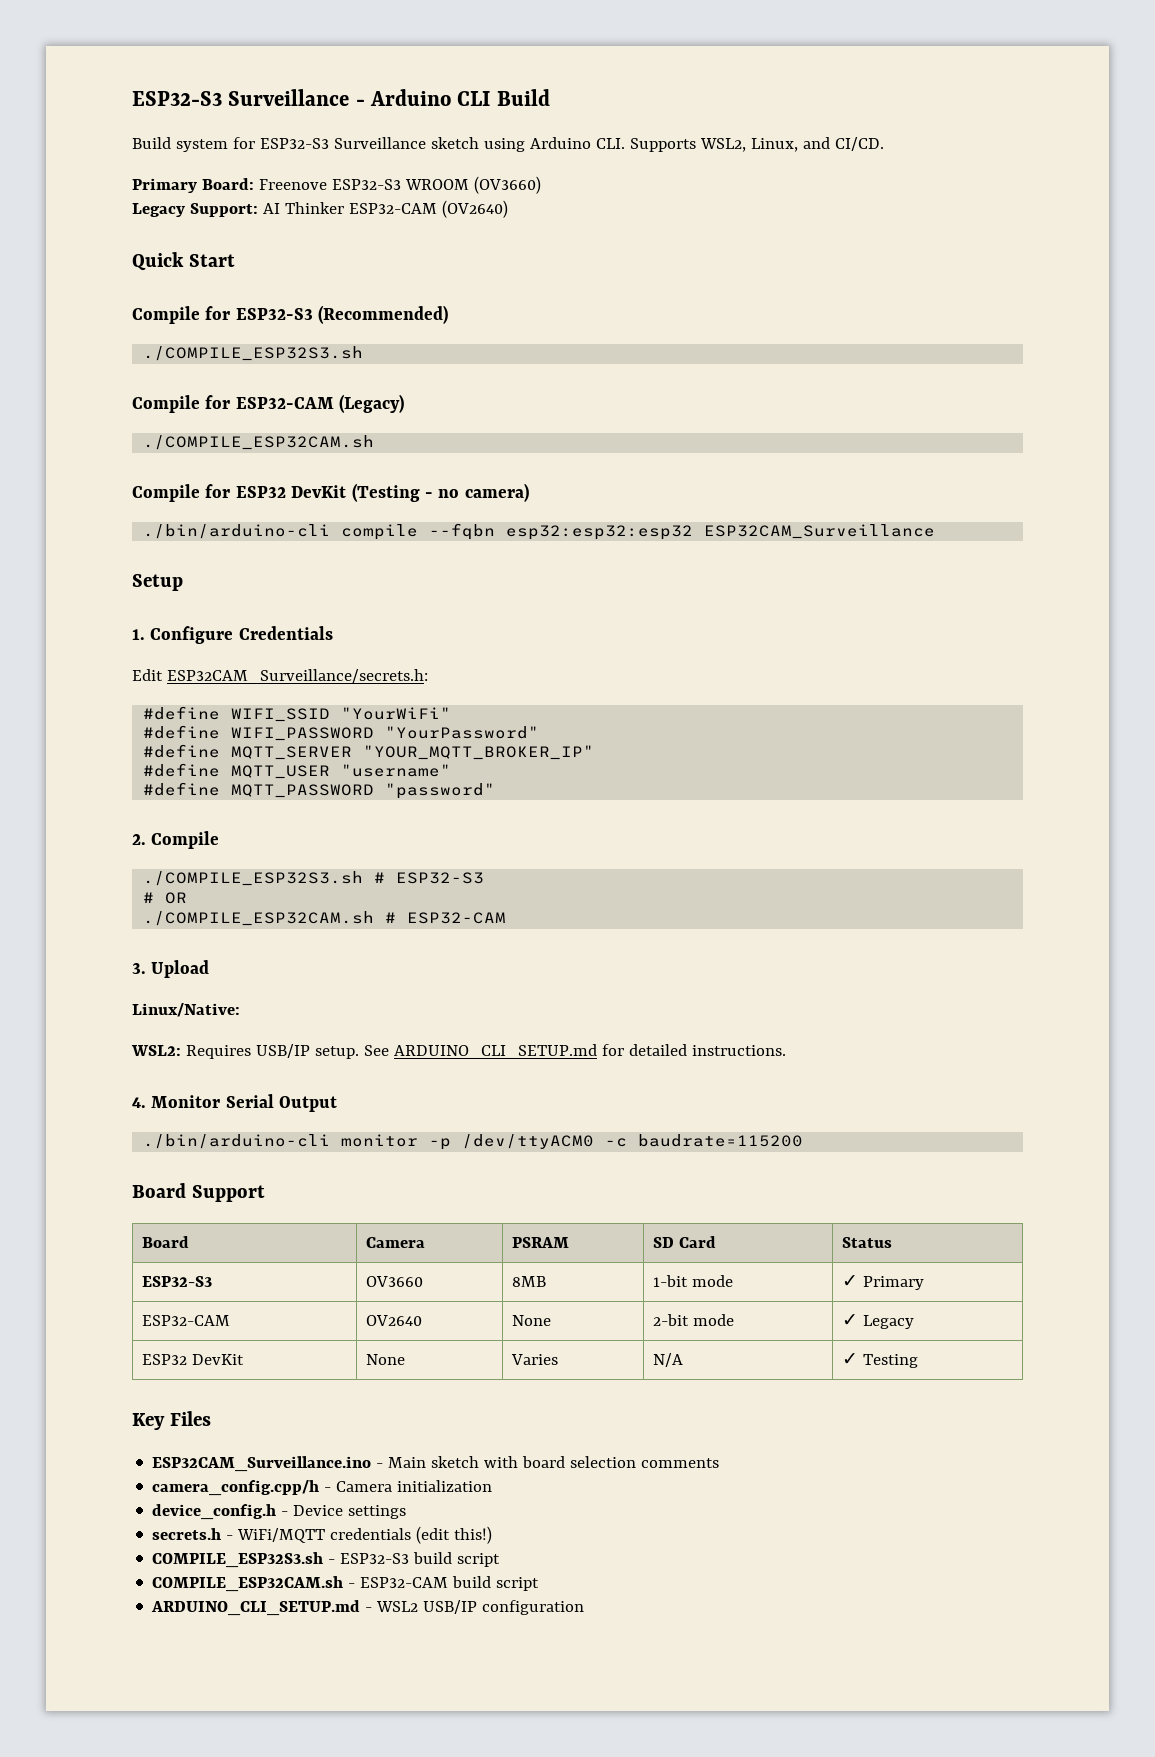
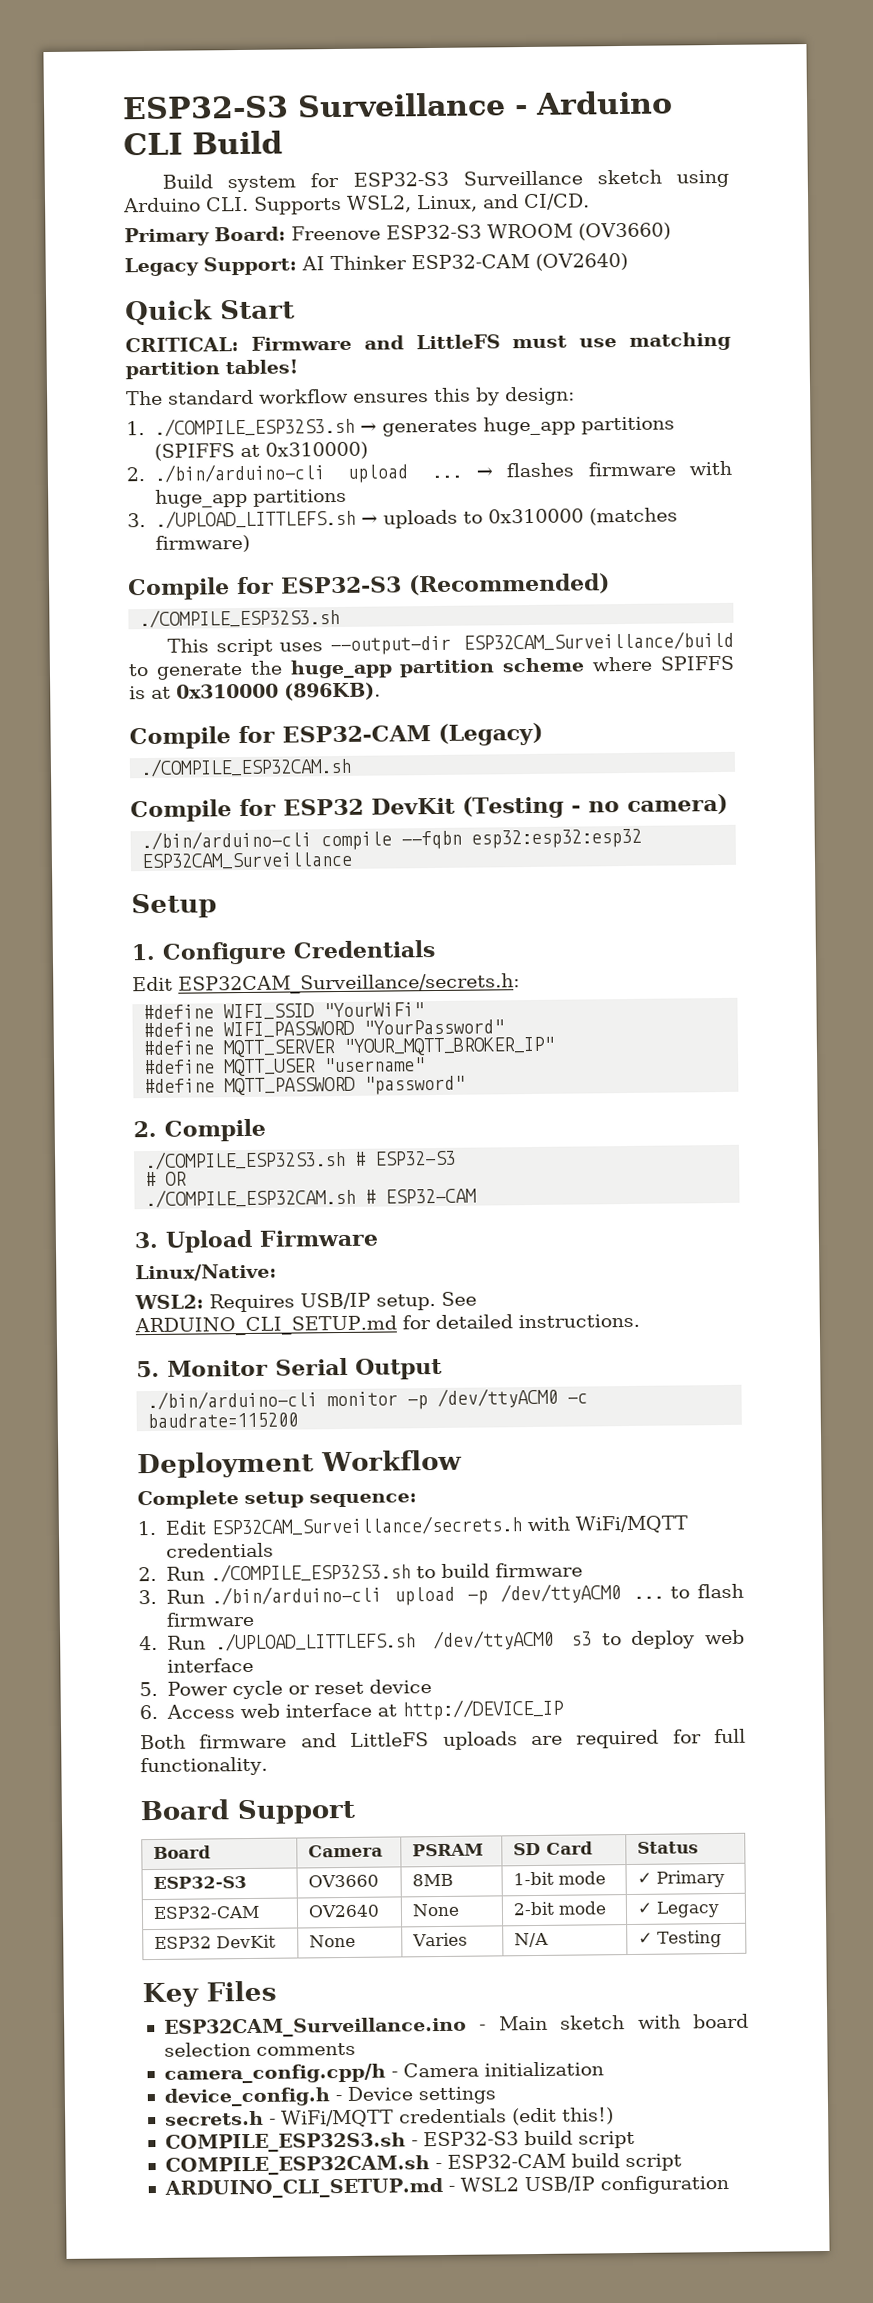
+ CRITICAL: Firmware and LittleFS must use matching partition tables!
+ The standard workflow ensures this by design:
+ 1. ./COMPILE_ESP32S3.sh → generates huge_app partitions (SPIFFS at 0x310000)
+ 2. ./bin/arduino-cli upload ... → flashes firmware with huge_app partitions
+ 3. ./UPLOAD_LITTLEFS.sh → uploads to 0x310000 (matches firmware)
+ This script uses --output-dir ESP32CAM_Surveillance/build to generate the huge_app partition scheme where SPIFFS is at 0x310000 (896KB).
- 3. Upload
+ 3. Upload Firmware
- 4. Monitor Serial Output
+ 5. Monitor Serial Output
+ Deployment Workflow
+ Complete setup sequence:
+ 1. Edit ESP32CAM_Surveillance/secrets.h with WiFi/MQTT credentials
+ 2. Run ./COMPILE_ESP32S3.sh to build firmware
+ 3. Run ./bin/arduino-cli upload -p /dev/ttyACM0 ... to flash firmware
+ 4. Run ./UPLOAD_LITTLEFS.sh /dev/ttyACM0 s3 to deploy web interface
+ 5. Power cycle or reset device
+ 6. Access web interface at http://DEVICE_IP
+ Both firmware and LittleFS uploads are required for full functionality.

